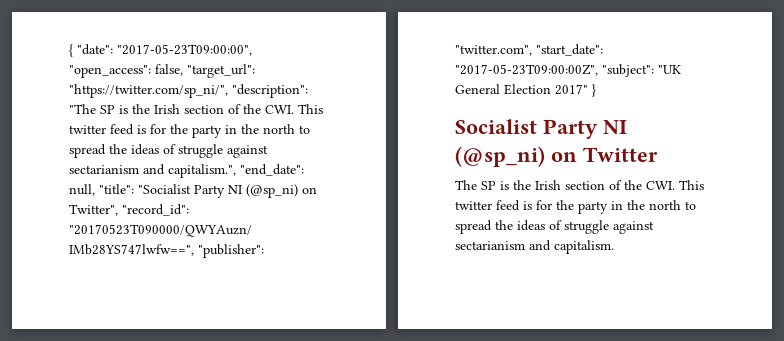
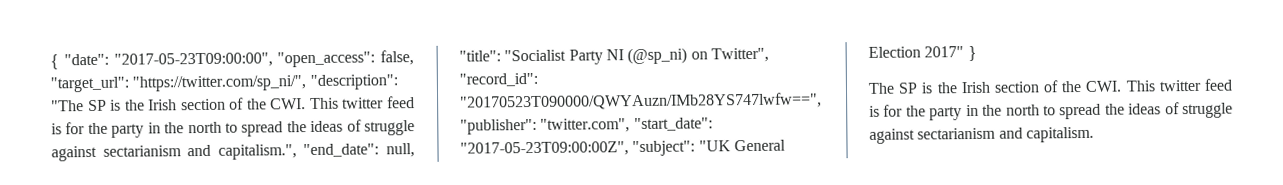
- Socialist Party NI (@sp_ni) on Twitter

